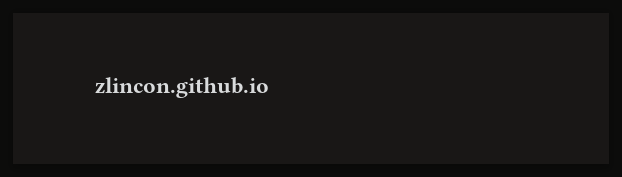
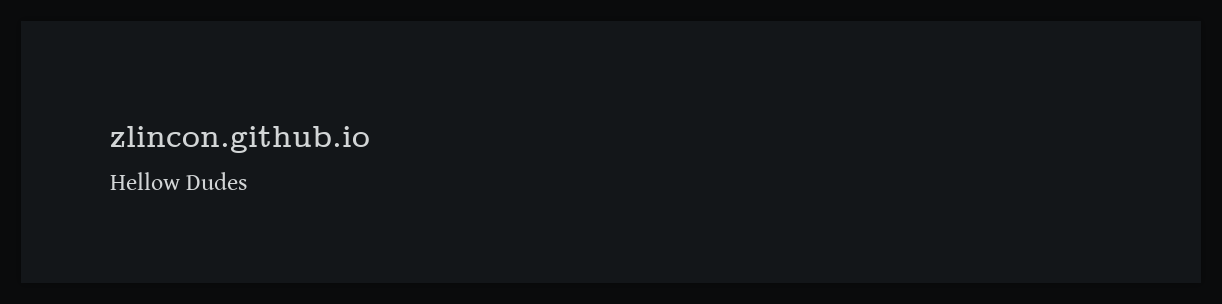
+ Hellow Dudes

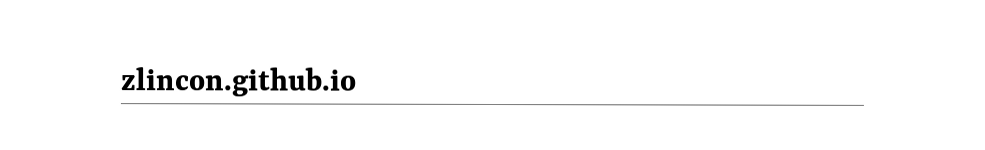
- Hellow Dudes

